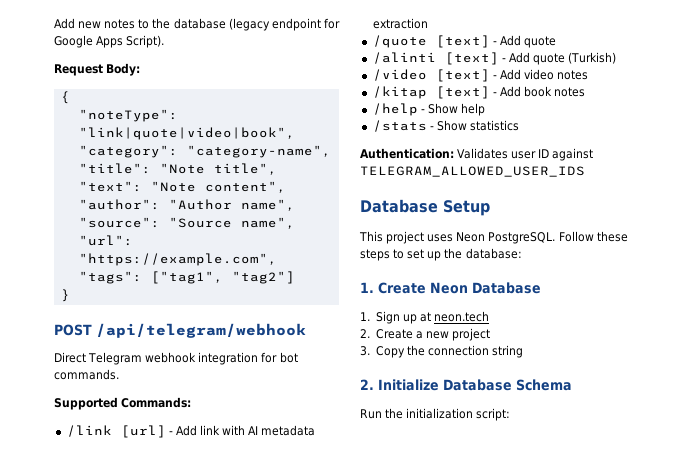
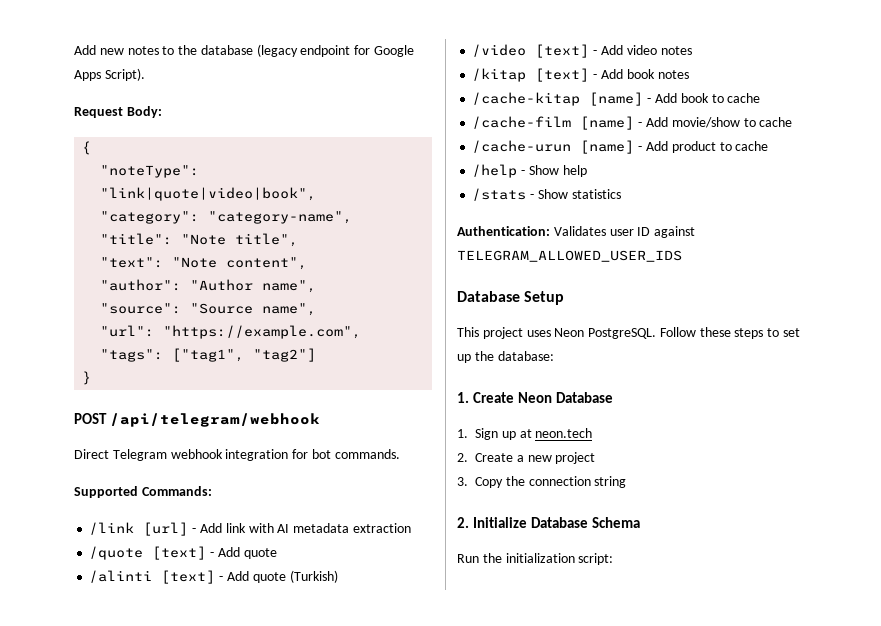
+ /cache-kitap [name] - Add book to cache
+ /cache-film [name] - Add movie/show to cache
+ /cache-urun [name] - Add product to cache

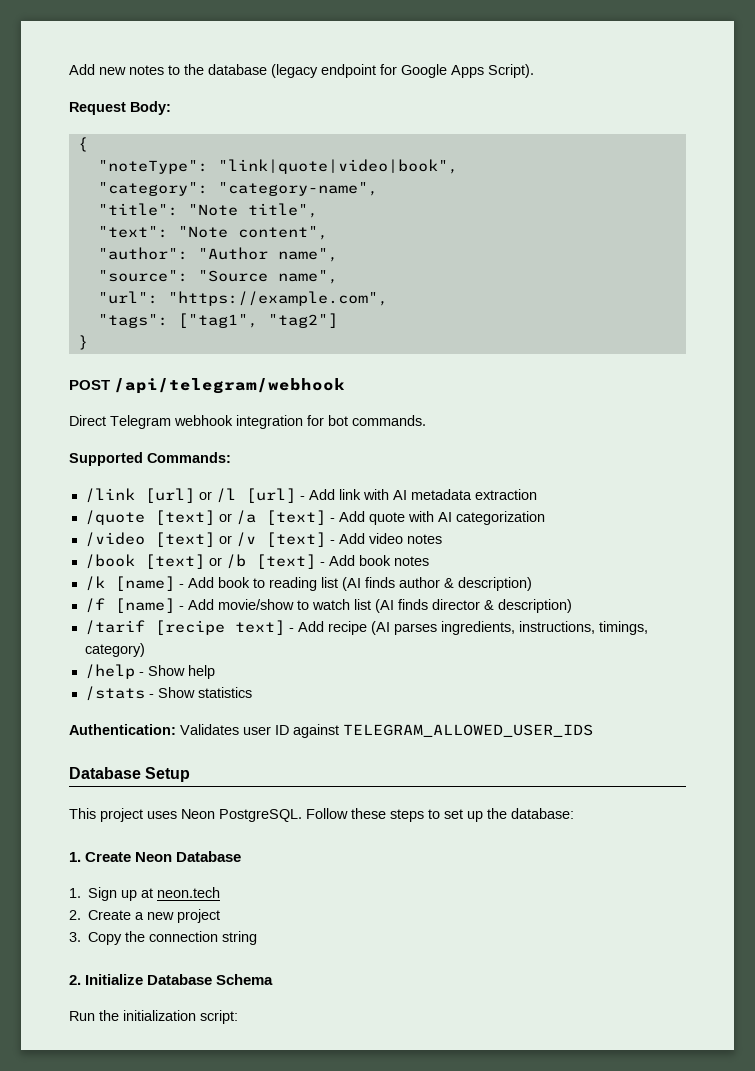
- /link [url] - Add link with AI metadata extraction
+ /link [url] or /l [url] - Add link with AI metadata extraction
- /quote [text] - Add quote
- /alinti [text] - Add quote (Turkish)
+ /quote [text] or /a [text] - Add quote with AI categorization
- /video [text] - Add video notes
+ /video [text] or /v [text] - Add video notes
- /kitap [text] - Add book notes
+ /book [text] or /b [text] - Add book notes
- /cache-kitap [name] - Add book to cache
- /cache-film [name] - Add movie/show to cache
- /cache-urun [name] - Add product to cache
+ /k [name] - Add book to reading list (AI finds author & description)
+ /f [name] - Add movie/show to watch list (AI finds director & description)
+ /tarif [recipe text] - Add recipe (AI parses ingredients, instructions, timings, category)

